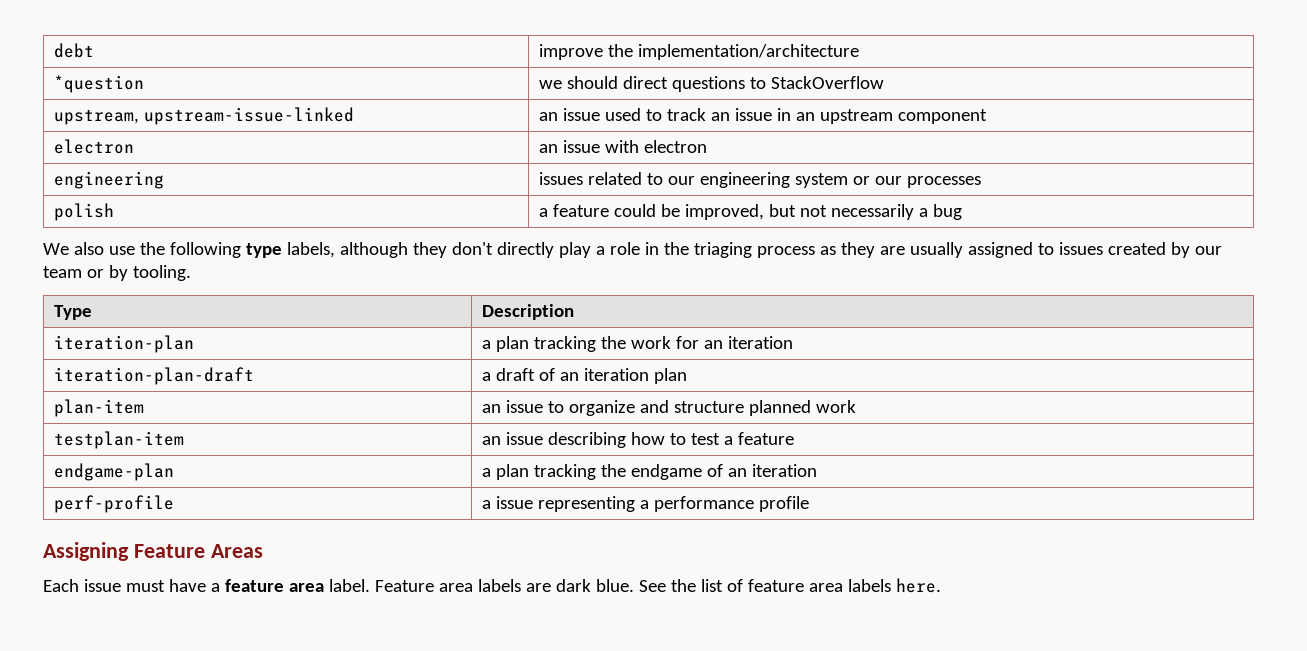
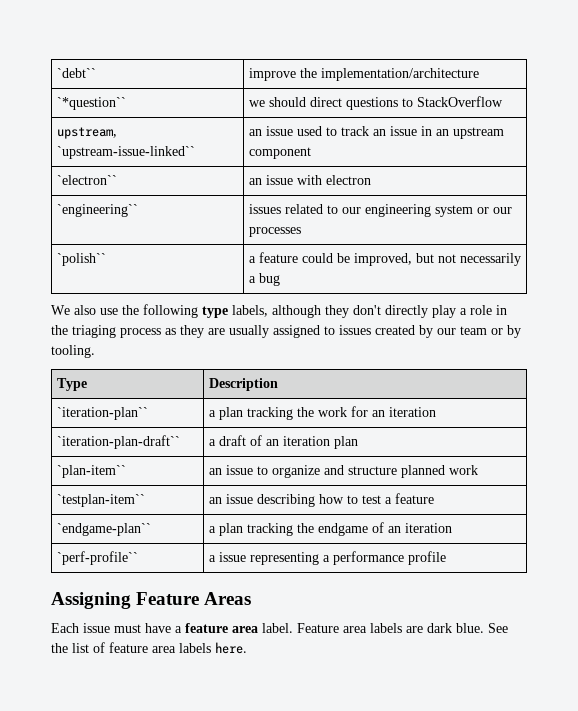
- debt | improve the implementation/architecture
+ `debt`` | improve the implementation/architecture
- *question | we should direct questions to StackOverflow
+ `*question`` | we should direct questions to StackOverflow
- upstream, upstream-issue-linked | an issue used to track an issue in an upstream component
+ upstream, `upstream-issue-linked`` | an issue used to track an issue in an upstream component
- electron | an issue with electron
+ `electron`` | an issue with electron
- engineering | issues related to our engineering system or our processes
+ `engineering`` | issues related to our engineering system or our processes
- polish | a feature could be improved, but not necessarily a bug
+ `polish`` | a feature could be improved, but not necessarily a bug
- iteration-plan | a plan tracking the work for an iteration
+ `iteration-plan`` | a plan tracking the work for an iteration
- iteration-plan-draft | a draft of an iteration plan
+ `iteration-plan-draft`` | a draft of an iteration plan
- plan-item | an issue to organize and structure planned work
+ `plan-item`` | an issue to organize and structure planned work
- testplan-item | an issue describing how to test a feature
+ `testplan-item`` | an issue describing how to test a feature
- endgame-plan | a plan tracking the endgame of an iteration
+ `endgame-plan`` | a plan tracking the endgame of an iteration
- perf-profile | a issue representing a performance profile
+ `perf-profile`` | a issue representing a performance profile

